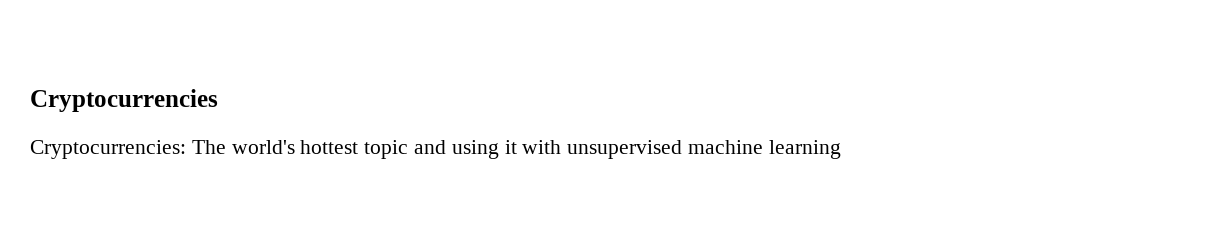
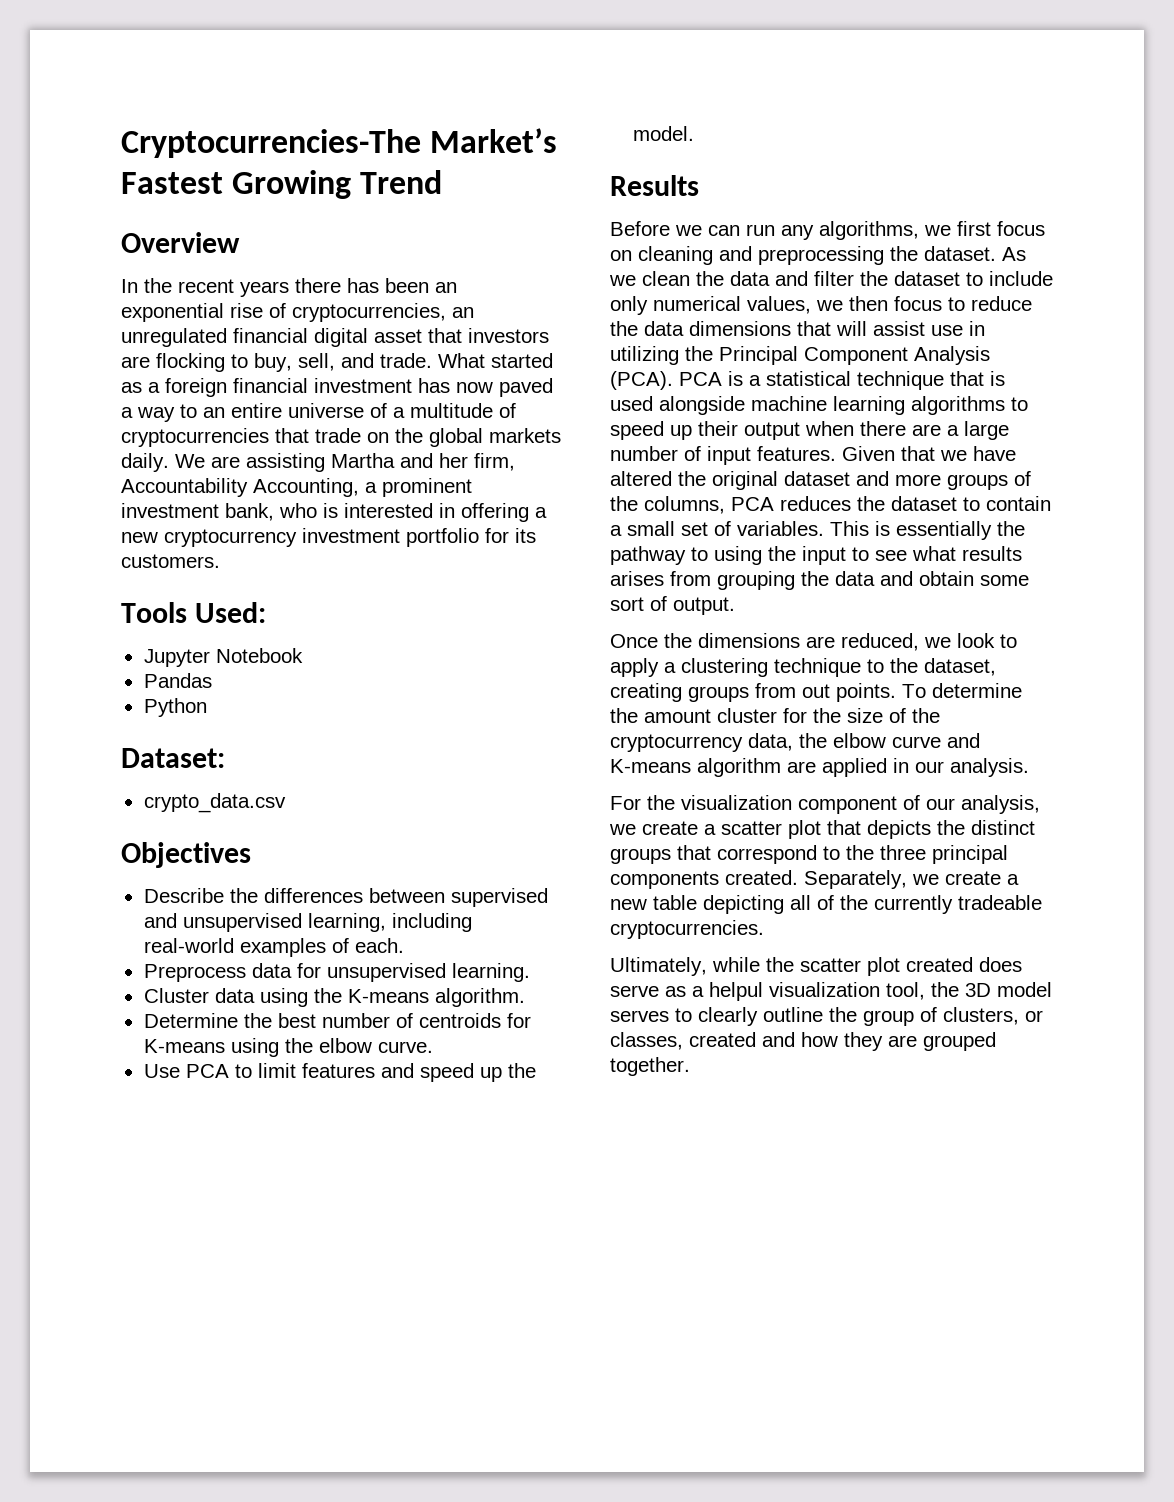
- Cryptocurrencies
- Cryptocurrencies: The world's hottest topic and using it with unsupervised machine learning
+ Cryptocurrencies-The Market’s Fastest Growing Trend
+ Overview
+ In the recent years there has been an exponential rise of cryptocurrencies, an unregulated financial digital asset that investors are flocking to buy, sell, and trade. What started as a foreign financial investment has now paved a way to an entire universe of a multitude of cryptocurrencies that trade on the global markets daily. We are assisting Martha and her firm, Accountability Accounting, a prominent investment bank, who is interested in offering a new cryptocurrency investment portfolio for its customers.
+ Tools Used:
+ Jupyter Notebook
+ Pandas
+ Python
+ Dataset:
+ crypto_data.csv
+ Objectives
+ Describe the differences between supervised and unsupervised learning, including real-world examples of each.
+ Preprocess data for unsupervised learning.
+ Cluster data using the K-means algorithm.
+ Determine the best number of centroids for K-means using the elbow curve.
+ Use PCA to limit features and speed up the model.
+ Results
+ Before we can run any algorithms, we first focus on cleaning and preprocessing the dataset. As we clean the data and filter the dataset to include only numerical values, we then focus to reduce the data dimensions that will assist use in utilizing the Principal Component Analysis (PCA). PCA is a statistical technique that is used alongside machine learning algorithms to speed up their output when there are a large number of input features. Given that we have altered the original dataset and more groups of the columns, PCA reduces the dataset to contain a small set of variables. This is essentially the pathway to using the input to see what results arises from grouping the data and obtain some sort of output.
+ Once the dimensions are reduced, we look to apply a clustering technique to the dataset, creating groups from out points. To determine the amount cluster for the size of the cryptocurrency data, the elbow curve and K-means algorithm are applied in our analysis.
+ For the visualization component of our analysis, we create a scatter plot that depicts the distinct groups that correspond to the three principal components created. Separately, we create a new table depicting all of the currently tradeable cryptocurrencies.
+ Ultimately, while the scatter plot created does serve as a helpul visualization tool, the 3D model serves to clearly outline the group of clusters, or classes, created and how they are grouped together.

